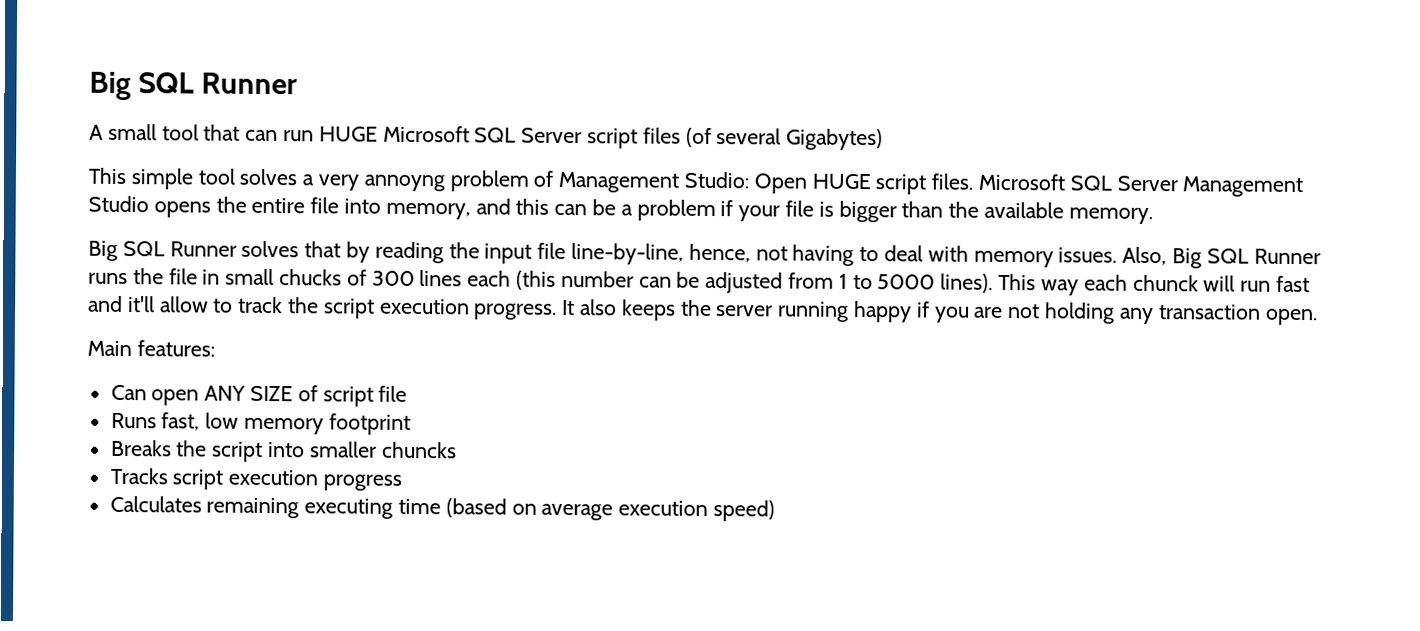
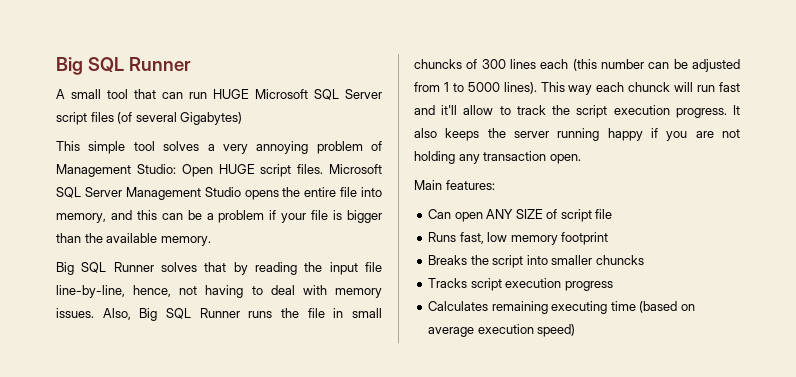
- This simple tool solves a very annoyng problem of Management Studio: Open HUGE script files.
+ This simple tool solves a very annoying problem of Management Studio: Open HUGE script files.
- Also, Big SQL Runner runs the file in small chucks of 300 lines each (this number can be adjusted from 1 to 5000 lines).
+ Also, Big SQL Runner runs the file in small chuncks of 300 lines each (this number can be adjusted from 1 to 5000 lines).

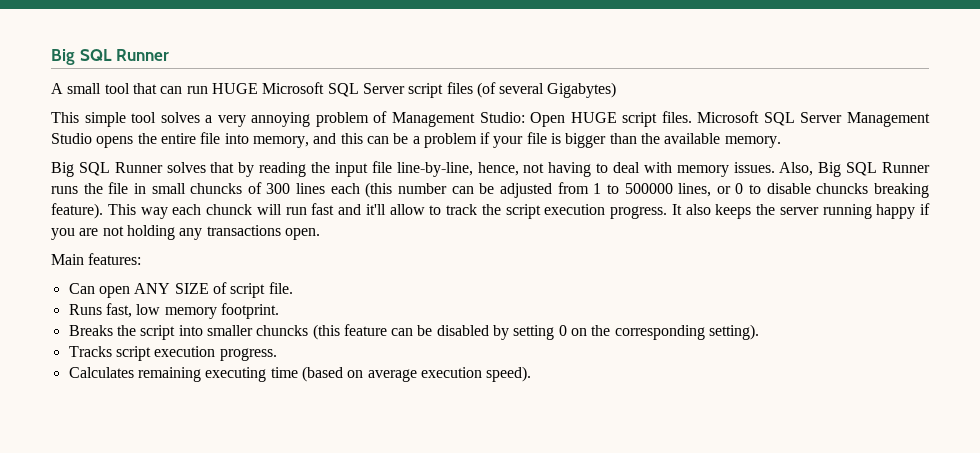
- Also, Big SQL Runner runs the file in small chuncks of 300 lines each (this number can be adjusted from 1 to 5000 lines).
+ Also, Big SQL Runner runs the file in small chuncks of 300 lines each (this number can be adjusted from 1 to 500000 lines, or 0 to disable chuncks breaking feature).
- It also keeps the server running happy if you are not holding any transaction open.
+ It also keeps the server running happy if you are not holding any transactions open.
- Can open ANY SIZE of script file
+ Can open ANY SIZE of script file.
- Runs fast, low memory footprint
+ Runs fast, low memory footprint.
- Breaks the script into smaller chuncks
+ Breaks the script into smaller chuncks (this feature can be disabled by setting 0 on the corresponding setting).
- Tracks script execution progress
+ Tracks script execution progress.
- Calculates remaining executing time (based on average execution speed)
+ Calculates remaining executing time (based on average execution speed).

